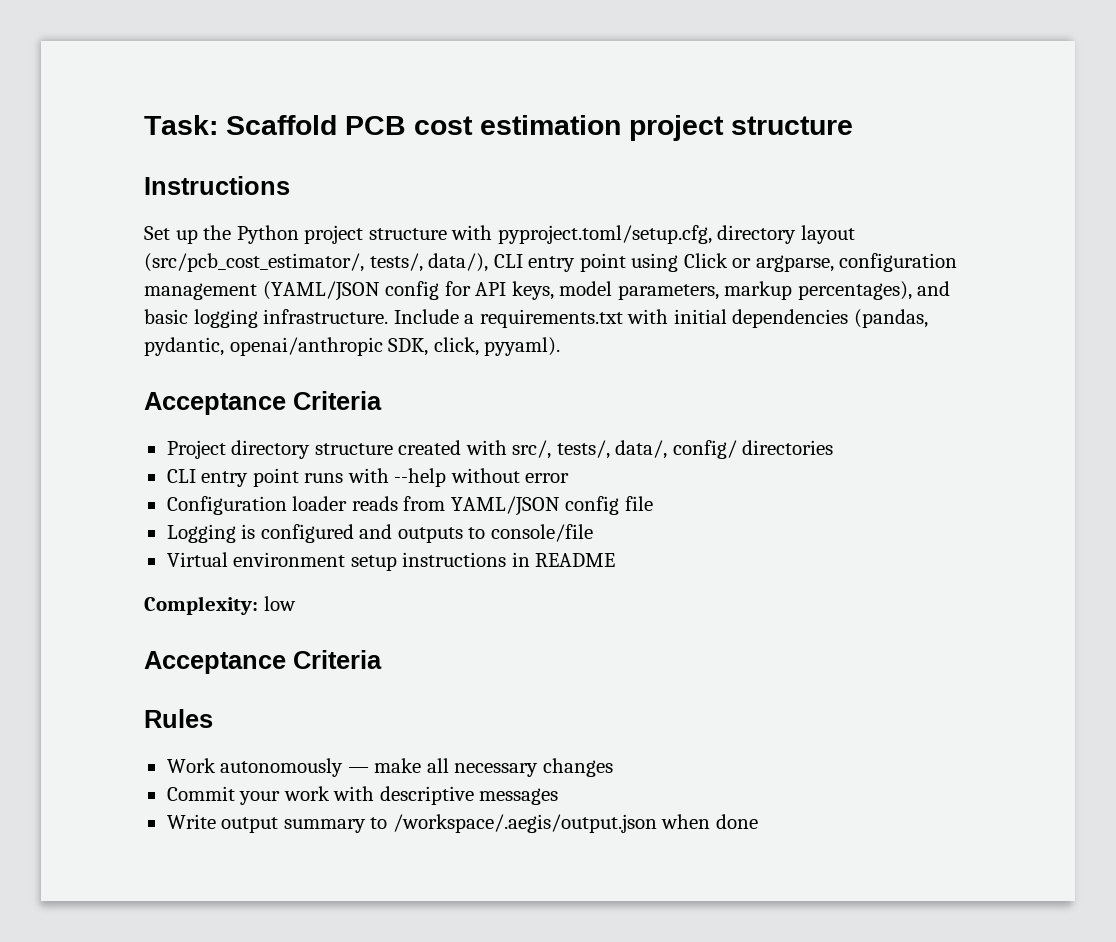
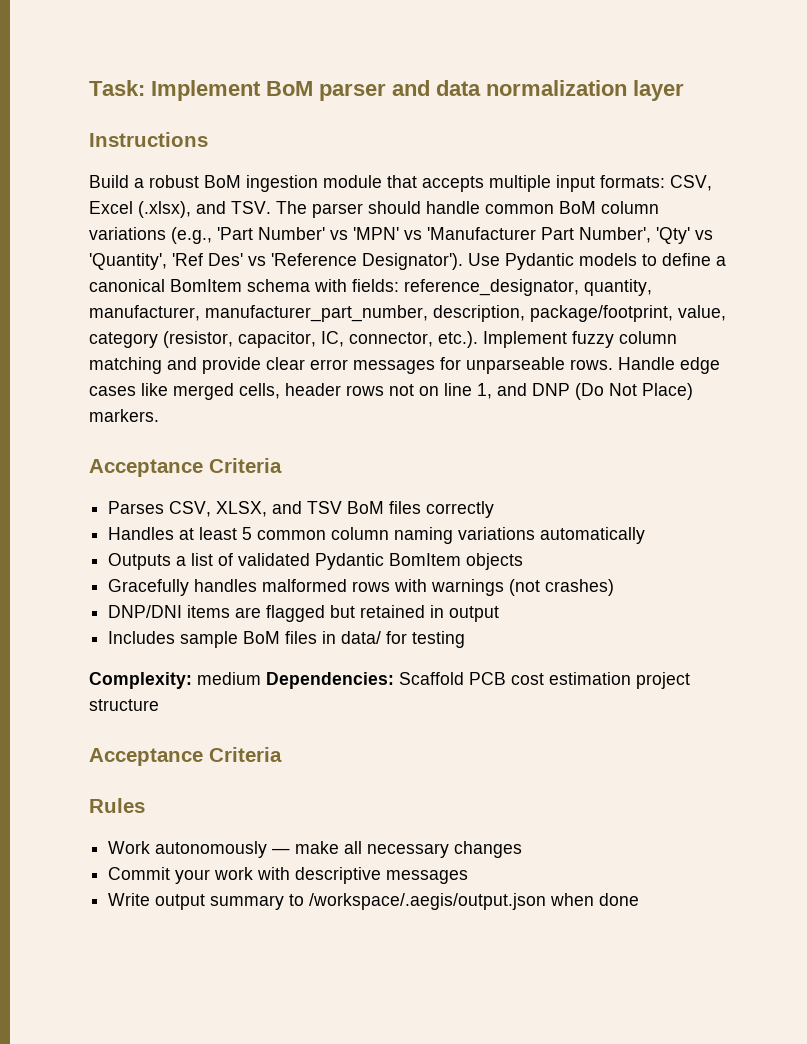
- Task: Scaffold PCB cost estimation project structure
+ Task: Implement BoM parser and data normalization layer
+ Instructions
+ Build a robust BoM ingestion module that accepts multiple input formats: CSV, Excel (.xlsx), and TSV. The parser should handle common BoM column variations (e.g., 'Part Number' vs 'MPN' vs 'Manufacturer Part Number', 'Qty' vs 'Quantity', 'Ref Des' vs 'Reference Designator'). Use Pydantic models to define a canonical BomItem schema with fields: reference_designator, quantity, manufacturer, manufacturer_part_number, description, package/footprint, value, category (resistor, capacitor, IC, connector, etc.). Implement fuzzy column matching and provide clear error messages for unparseable rows. Handle edge cases like merged cells, header rows not on line 1, and DNP (Do Not Place) markers.
+ Acceptance Criteria
+ Parses CSV, XLSX, and TSV BoM files correctly
+ Handles at least 5 common column naming variations automatically
+ Outputs a list of validated Pydantic BomItem objects
+ Gracefully handles malformed rows with warnings (not crashes)
+ DNP/DNI items are flagged but retained in output
+ Includes sample BoM files in data/ for testing
+ Complexity: medium Dependencies: Scaffold PCB cost estimation project structure
- Instructions
- Set up the Python project structure with pyproject.toml/setup.cfg, directory layout (src/pcb_cost_estimator/, tests/, data/), CLI entry point using Click or argparse, configuration management (YAML/JSON config for API keys, model parameters, markup percentages), and basic logging infrastructure. Include a requirements.txt with initial dependencies (pandas, pydantic, openai/anthropic SDK, click, pyyaml).
- Acceptance Criteria
- Project directory structure created with src/, tests/, data/, config/ directories
- CLI entry point runs with --help without error
- Configuration loader reads from YAML/JSON config file
- Logging is configured and outputs to console/file
- Virtual environment setup instructions in README
- Complexity: low

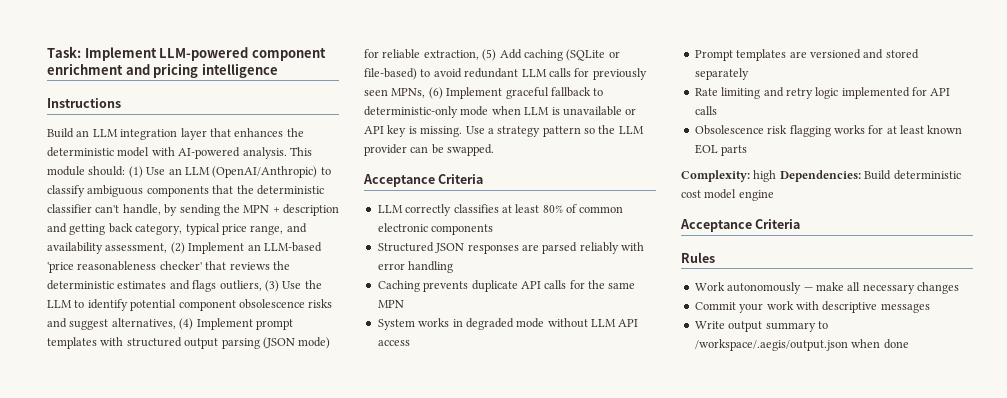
- Task: Implement BoM parser and data normalization layer
+ Task: Implement LLM-powered component enrichment and pricing intelligence
  Instructions
- Build a robust BoM ingestion module that accepts multiple input formats: CSV, Excel (.xlsx), and TSV. The parser should handle common BoM column variations (e.g., 'Part Number' vs 'MPN' vs 'Manufacturer Part Number', 'Qty' vs 'Quantity', 'Ref Des' vs 'Reference Designator'). Use Pydantic models to define a canonical BomItem schema with fields: reference_designator, quantity, manufacturer, manufacturer_part_number, description, package/footprint, value, category (resistor, capacitor, IC, connector, etc.). Implement fuzzy column matching and provide clear error messages for unparseable rows. Handle edge cases like merged cells, header rows not on line 1, and DNP (Do Not Place) markers.
+ Build an LLM integration layer that enhances the deterministic model with AI-powered analysis. This module should: (1) Use an LLM (OpenAI/Anthropic) to classify ambiguous components that the deterministic classifier can't handle, by sending the MPN + description and getting back category, typical price range, and availability assessment, (2) Implement an LLM-based 'price reasonableness checker' that reviews the deterministic estimates and flags outliers, (3) Use the LLM to identify potential component obsolescence risks and suggest alternatives, (4) Implement prompt templates with structured output parsing (JSON mode) for reliable extraction, (5) Add caching (SQLite or file-based) to avoid redundant LLM calls for previously seen MPNs, (6) Implement graceful fallback to deterministic-only mode when LLM is unavailable or API key is missing. Use a strategy pattern so the LLM provider can be swapped.
  Acceptance Criteria
- Parses CSV, XLSX, and TSV BoM files correctly
- Handles at least 5 common column naming variations automatically
- Outputs a list of validated Pydantic BomItem objects
- Gracefully handles malformed rows with warnings (not crashes)
- DNP/DNI items are flagged but retained in output
- Includes sample BoM files in data/ for testing
- Complexity: medium Dependencies: Scaffold PCB cost estimation project structure
+ LLM correctly classifies at least 80% of common electronic components
+ Structured JSON responses are parsed reliably with error handling
+ Caching prevents duplicate API calls for the same MPN
+ System works in degraded mode without LLM API access
+ Prompt templates are versioned and stored separately
+ Rate limiting and retry logic implemented for API calls
+ Obsolescence risk flagging works for at least known EOL parts
+ Complexity: high Dependencies: Build deterministic cost model engine

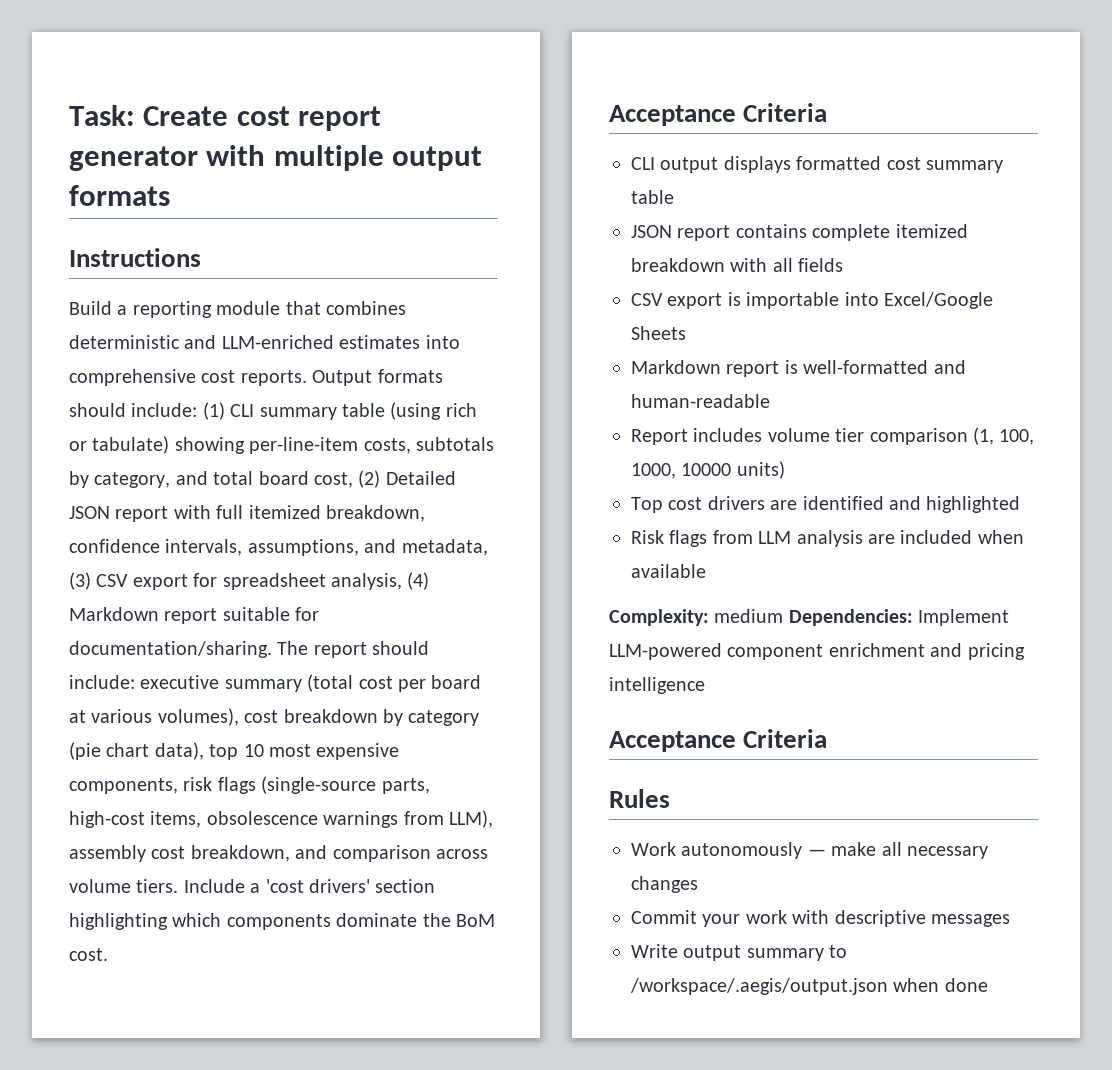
- Task: Implement LLM-powered component enrichment and pricing intelligence
+ Task: Create cost report generator with multiple output formats
+ Instructions
+ Build a reporting module that combines deterministic and LLM-enriched estimates into comprehensive cost reports. Output formats should include: (1) CLI summary table (using rich or tabulate) showing per-line-item costs, subtotals by category, and total board cost, (2) Detailed JSON report with full itemized breakdown, confidence intervals, assumptions, and metadata, (3) CSV export for spreadsheet analysis, (4) Markdown report suitable for documentation/sharing. The report should include: executive summary (total cost per board at various volumes), cost breakdown by category (pie chart data), top 10 most expensive components, risk flags (single-source parts, high-cost items, obsolescence warnings from LLM), assembly cost breakdown, and comparison across volume tiers. Include a 'cost drivers' section highlighting which components dominate the BoM cost.
+ Acceptance Criteria
+ CLI output displays formatted cost summary table
+ JSON report contains complete itemized breakdown with all fields
+ CSV export is importable into Excel/Google Sheets
+ Markdown report is well-formatted and human-readable
+ Report includes volume tier comparison (1, 100, 1000, 10000 units)
+ Top cost drivers are identified and highlighted
+ Risk flags from LLM analysis are included when available
+ Complexity: medium Dependencies: Implement LLM-powered component enrichment and pricing intelligence
- Instructions
- Build an LLM integration layer that enhances the deterministic model with AI-powered analysis. This module should: (1) Use an LLM (OpenAI/Anthropic) to classify ambiguous components that the deterministic classifier can't handle, by sending the MPN + description and getting back category, typical price range, and availability assessment, (2) Implement an LLM-based 'price reasonableness checker' that reviews the deterministic estimates and flags outliers, (3) Use the LLM to identify potential component obsolescence risks and suggest alternatives, (4) Implement prompt templates with structured output parsing (JSON mode) for reliable extraction, (5) Add caching (SQLite or file-based) to avoid redundant LLM calls for previously seen MPNs, (6) Implement graceful fallback to deterministic-only mode when LLM is unavailable or API key is missing. Use a strategy pattern so the LLM provider can be swapped.
- Acceptance Criteria
- LLM correctly classifies at least 80% of common electronic components
- Structured JSON responses are parsed reliably with error handling
- Caching prevents duplicate API calls for the same MPN
- System works in degraded mode without LLM API access
- Prompt templates are versioned and stored separately
- Rate limiting and retry logic implemented for API calls
- Obsolescence risk flagging works for at least known EOL parts
- Complexity: high Dependencies: Build deterministic cost model engine

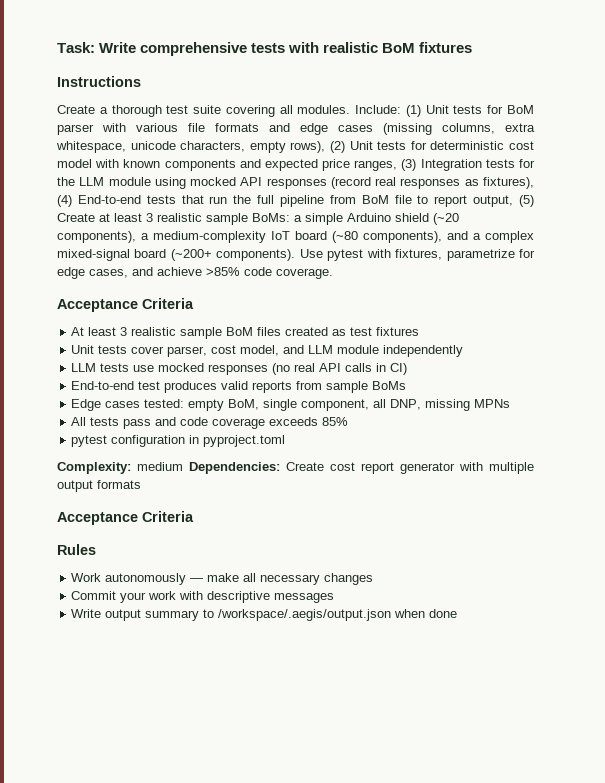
- Task: Create cost report generator with multiple output formats
+ Task: Write comprehensive tests with realistic BoM fixtures
+ Instructions
+ Create a thorough test suite covering all modules. Include: (1) Unit tests for BoM parser with various file formats and edge cases (missing columns, extra whitespace, unicode characters, empty rows), (2) Unit tests for deterministic cost model with known components and expected price ranges, (3) Integration tests for the LLM module using mocked API responses (record real responses as fixtures), (4) End-to-end tests that run the full pipeline from BoM file to report output, (5) Create at least 3 realistic sample BoMs: a simple Arduino shield (~20 components), a medium-complexity IoT board (~80 components), and a complex mixed-signal board (~200+ components). Use pytest with fixtures, parametrize for edge cases, and achieve >85% code coverage.
+ Acceptance Criteria
+ At least 3 realistic sample BoM files created as test fixtures
+ Unit tests cover parser, cost model, and LLM module independently
+ LLM tests use mocked responses (no real API calls in CI)
+ End-to-end test produces valid reports from sample BoMs
+ Edge cases tested: empty BoM, single component, all DNP, missing MPNs
+ All tests pass and code coverage exceeds 85%
+ pytest configuration in pyproject.toml
+ Complexity: medium Dependencies: Create cost report generator with multiple output formats
- Instructions
- Build a reporting module that combines deterministic and LLM-enriched estimates into comprehensive cost reports. Output formats should include: (1) CLI summary table (using rich or tabulate) showing per-line-item costs, subtotals by category, and total board cost, (2) Detailed JSON report with full itemized breakdown, confidence intervals, assumptions, and metadata, (3) CSV export for spreadsheet analysis, (4) Markdown report suitable for documentation/sharing. The report should include: executive summary (total cost per board at various volumes), cost breakdown by category (pie chart data), top 10 most expensive components, risk flags (single-source parts, high-cost items, obsolescence warnings from LLM), assembly cost breakdown, and comparison across volume tiers. Include a 'cost drivers' section highlighting which components dominate the BoM cost.
- Acceptance Criteria
- CLI output displays formatted cost summary table
- JSON report contains complete itemized breakdown with all fields
- CSV export is importable into Excel/Google Sheets
- Markdown report is well-formatted and human-readable
- Report includes volume tier comparison (1, 100, 1000, 10000 units)
- Top cost drivers are identified and highlighted
- Risk flags from LLM analysis are included when available
- Complexity: medium Dependencies: Implement LLM-powered component enrichment and pricing intelligence

